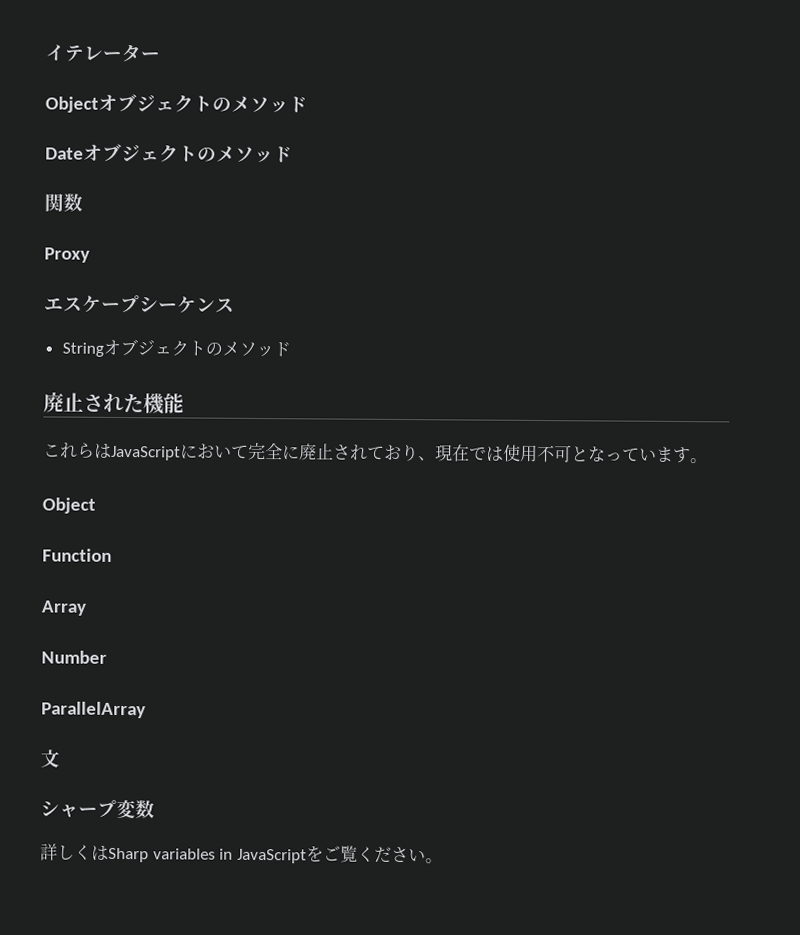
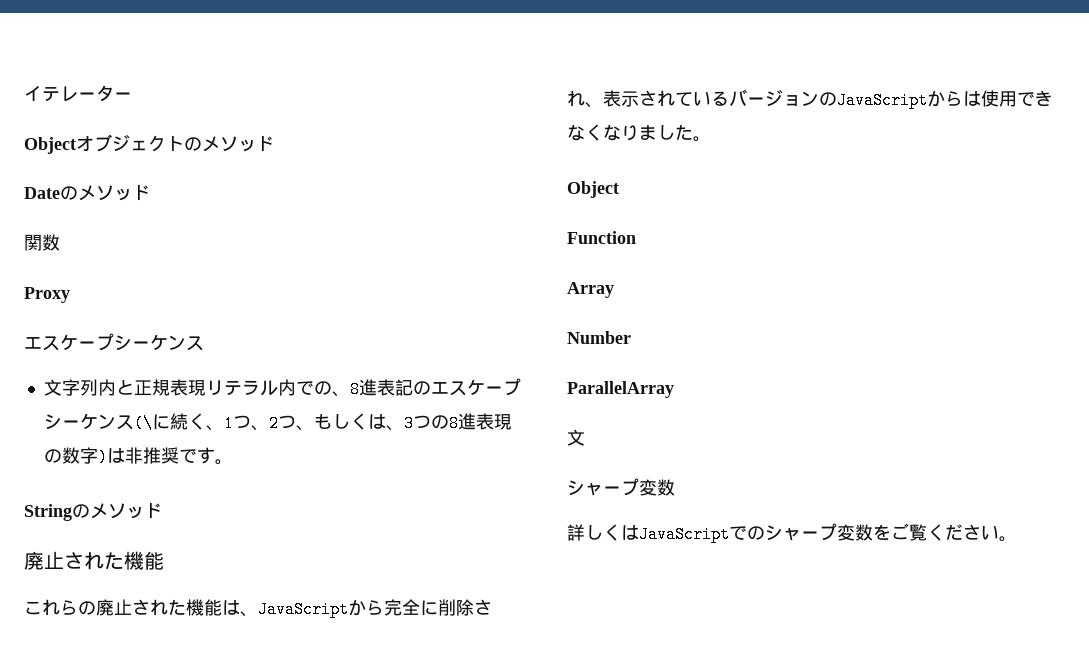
- Dateオブジェクトのメソッド
+ Dateのメソッド
- Stringオブジェクトのメソッド
+ 文字列内と正規表現リテラル内での、8進表記のエスケープシーケンス(\に続く、1つ、2つ、もしくは、3つの8進表現の数字)は非推奨です。
+ Stringのメソッド
- これらはJavaScriptにおいて完全に廃止されており、現在では使用不可となっています。
+ これらの廃止された機能は、JavaScriptから完全に削除され、表示されているバージョンのJavaScriptからは使用できなくなりました。
- 詳しくはSharp variables in JavaScriptをご覧ください。
+ 詳しくはJavaScriptでのシャープ変数をご覧ください。

